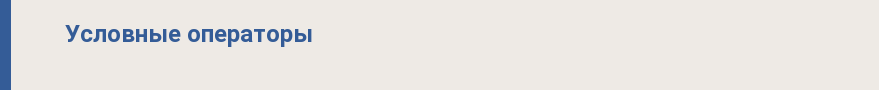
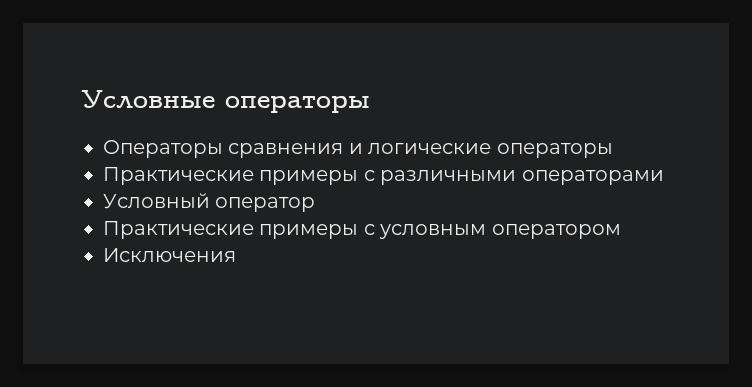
+ Операторы сравнения и логические операторы
+ Практические примеры с различными операторами
+ Условный оператор
+ Практические примеры с условным оператором
+ Исключения

